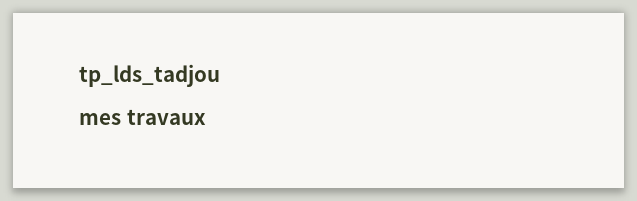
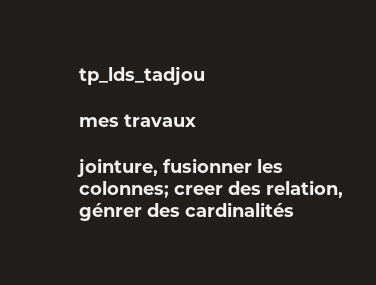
+ jointure, fusionner les colonnes; creer des relation, génrer des cardinalités

